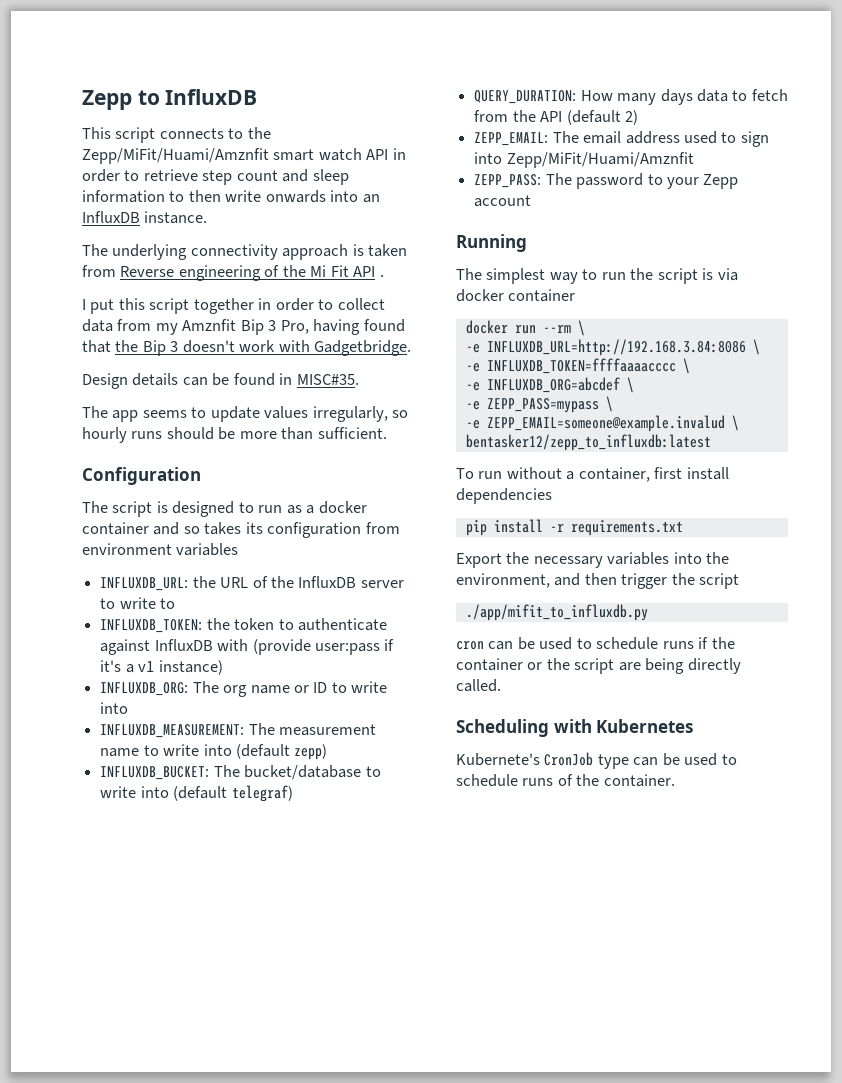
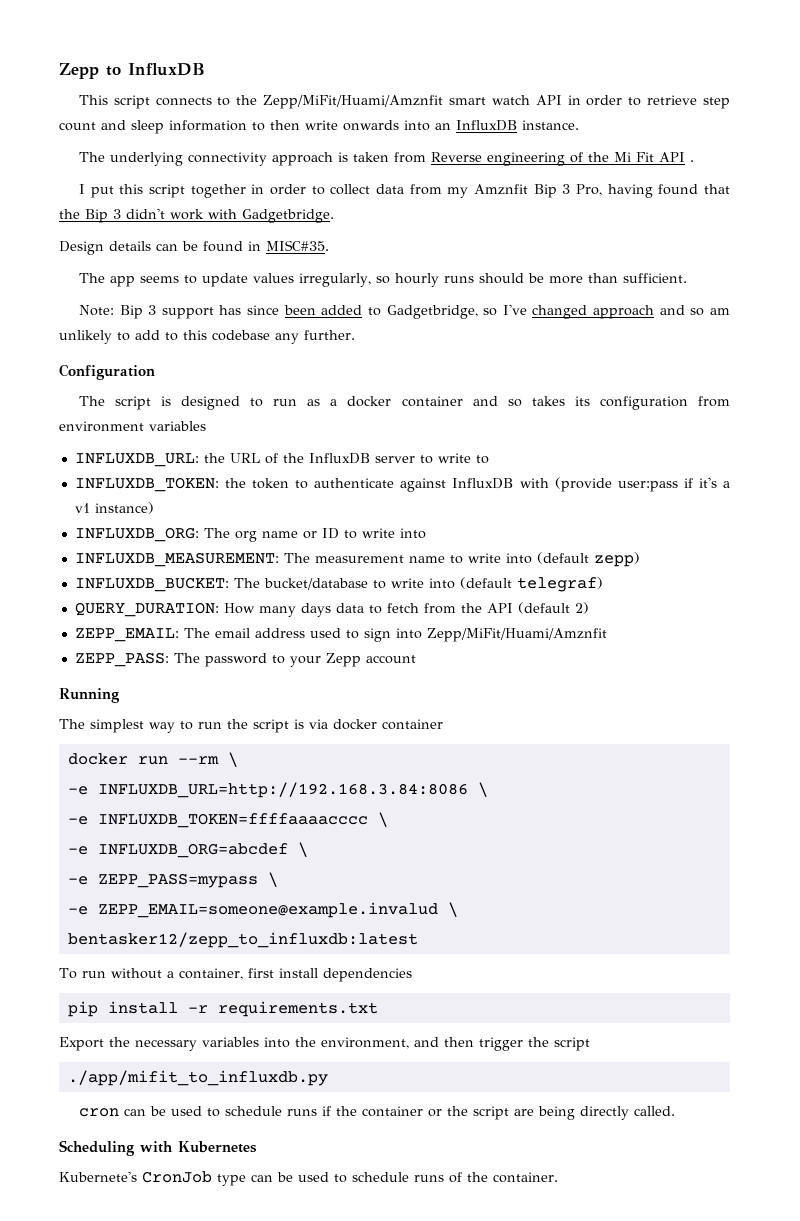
- I put this script together in order to collect data from my Amznfit Bip 3 Pro, having found that the Bip 3 doesn't work with Gadgetbridge.
+ I put this script together in order to collect data from my Amznfit Bip 3 Pro, having found that the Bip 3 didn't work with Gadgetbridge.
+ Note: Bip 3 support has since been added to Gadgetbridge, so I've changed approach and so am unlikely to add to this codebase any further.

